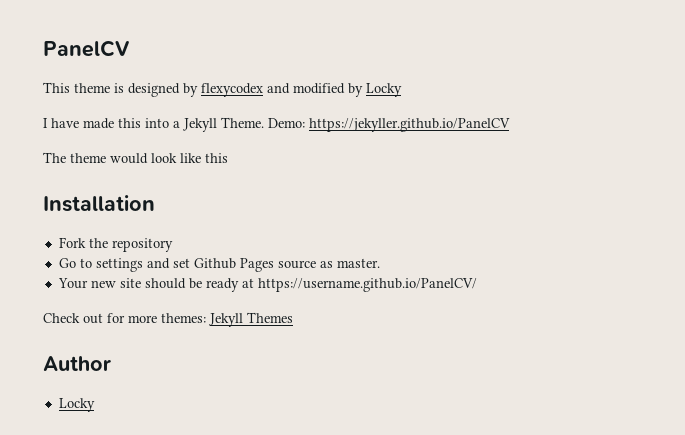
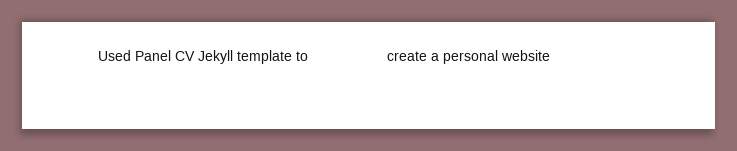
- PanelCV
- This theme is designed by flexycodex and modified by Locky
- I have made this into a Jekyll Theme. Demo: https://jekyller.github.io/PanelCV
- The theme would look like this
- Installation
- Fork the repository
- Go to settings and set Github Pages source as master.
- Your new site should be ready at https://username.github.io/PanelCV/
- Check out for more themes: Jekyll Themes
- Author
- Locky
+ Used Panel CV Jekyll template to create a personal website

